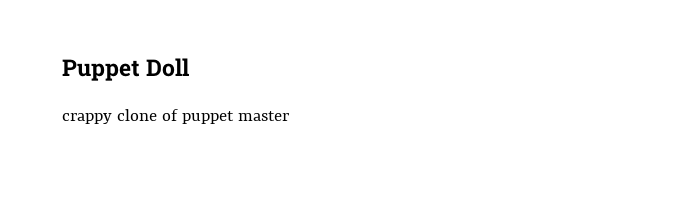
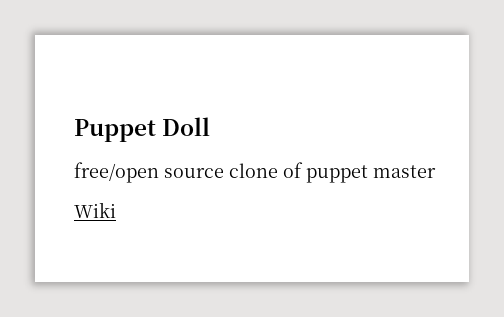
- crappy clone of puppet master
+ free/open source clone of puppet master
+ Wiki

